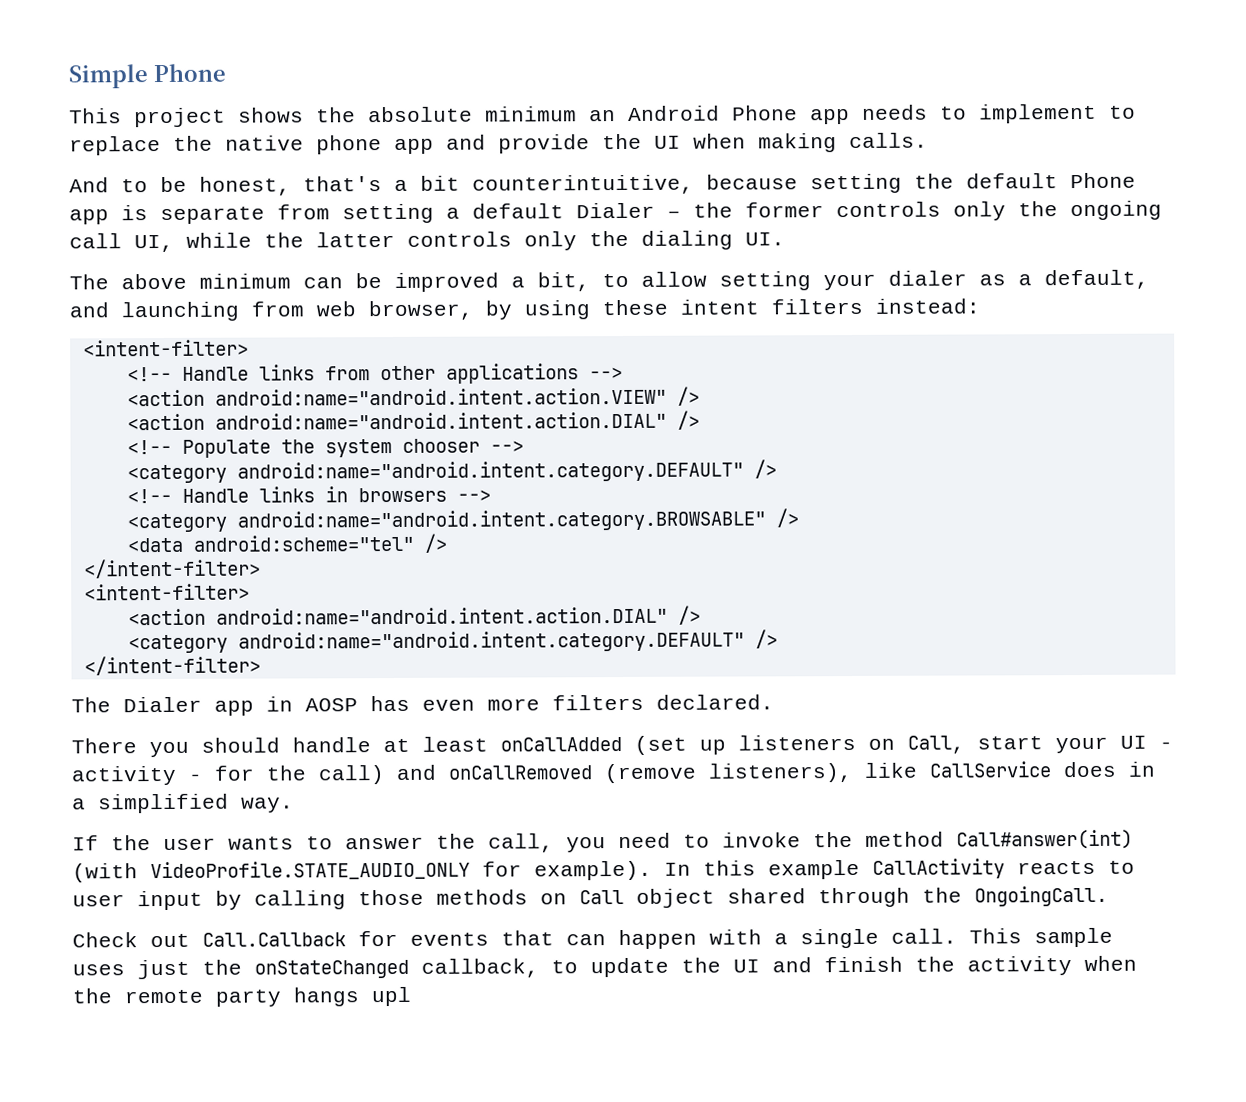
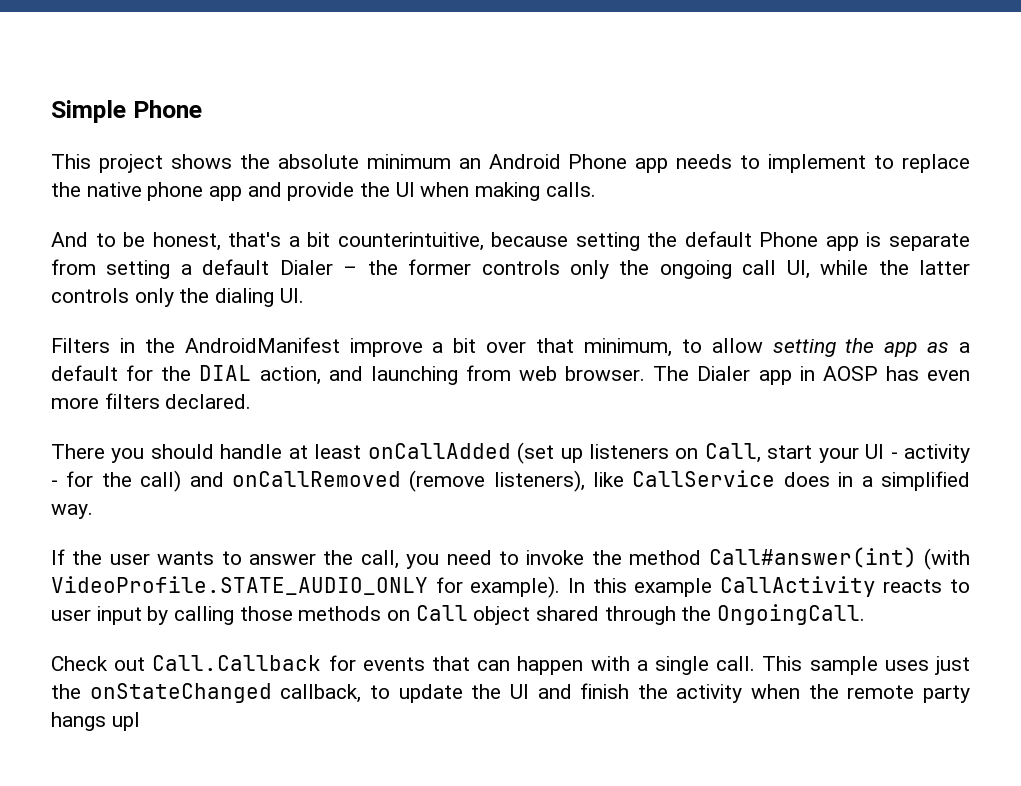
- The above minimum can be improved a bit, to allow setting your dialer as a default, and launching from web browser, by using these intent filters instead:
- <intent-filter>
- <!-- Handle links from other applications -->
- <action android:name="android.intent.action.VIEW" />
- <action android:name="android.intent.action.DIAL" />
- <!-- Populate the system chooser -->
- <category android:name="android.intent.category.DEFAULT" />
- <!-- Handle links in browsers -->
- <category android:name="android.intent.category.BROWSABLE" />
- <data android:scheme="tel" />
- </intent-filter>
- <intent-filter>
- <action android:name="android.intent.action.DIAL" />
- <category android:name="android.intent.category.DEFAULT" />
- </intent-filter>
- The Dialer app in AOSP has even more filters declared.
+ Filters in the AndroidManifest improve a bit over that minimum, to allow setting the app as a default for the DIAL action, and launching from web browser. The Dialer app in AOSP has even more filters declared.

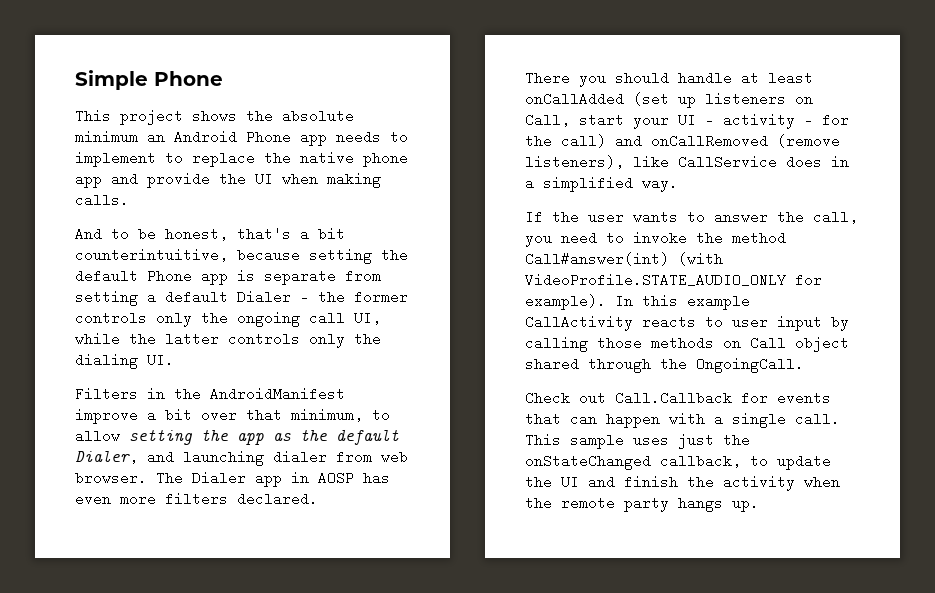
- Filters in the AndroidManifest improve a bit over that minimum, to allow setting the app as a default for the DIAL action, and launching from web browser.
+ Filters in the AndroidManifest improve a bit over that minimum, to allow setting the app as the default Dialer, and launching dialer from web browser.
- This sample uses just the onStateChanged callback, to update the UI and finish the activity when the remote party hangs upl
+ This sample uses just the onStateChanged callback, to update the UI and finish the activity when the remote party hangs up.

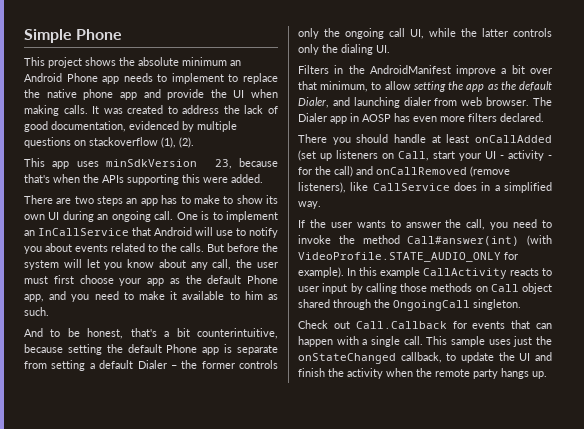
+ It was created to address the lack of good documentation, evidenced by multiple questions on stackoverflow (1), (2).
+ This app uses minSdkVersion 23, because that's when the APIs supporting this were added.
+ There are two steps an app has to make to show its own UI during an ongoing call. One is to implement an InCallService that Android will use to notify you about events related to the calls. But before the system will let you know about any call, the user must first choose your app as the default Phone app, and you need to make it available to him as such.
- In this example CallActivity reacts to user input by calling those methods on Call object shared through the OngoingCall.
+ In this example CallActivity reacts to user input by calling those methods on Call object shared through the OngoingCall singleton.

